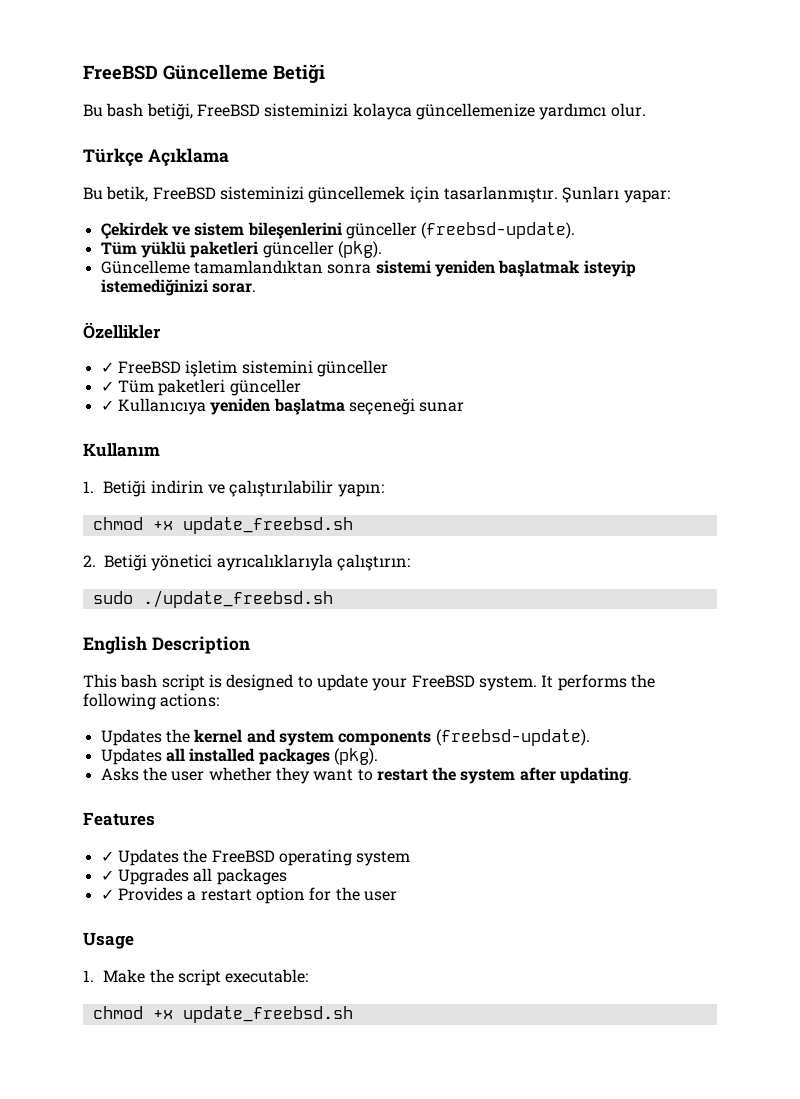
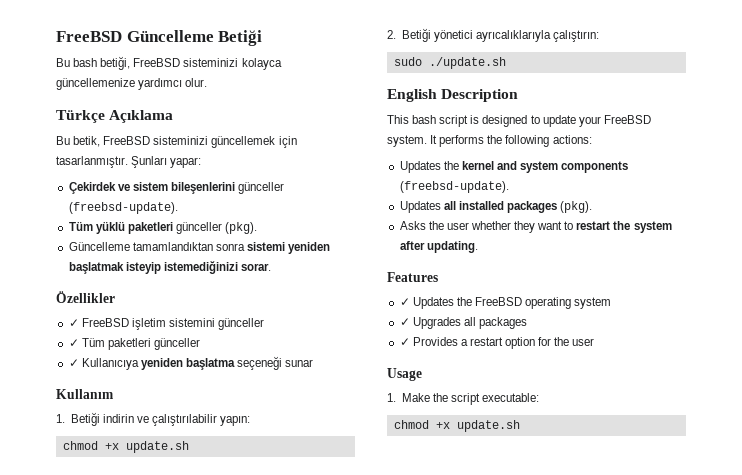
  1. Betiği indirin ve çalıştırılabilir yapın:
- chmod +x update_freebsd.sh
+ chmod +x update.sh
- sudo ./update_freebsd.sh
+ sudo ./update.sh
  1. Make the script executable:
- chmod +x update_freebsd.sh
+ chmod +x update.sh

